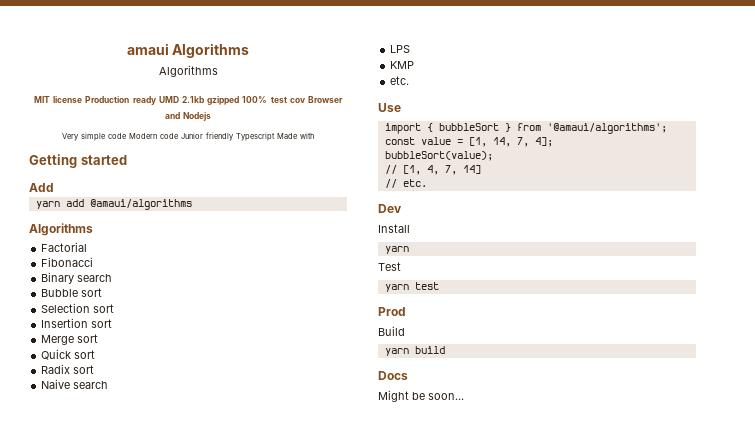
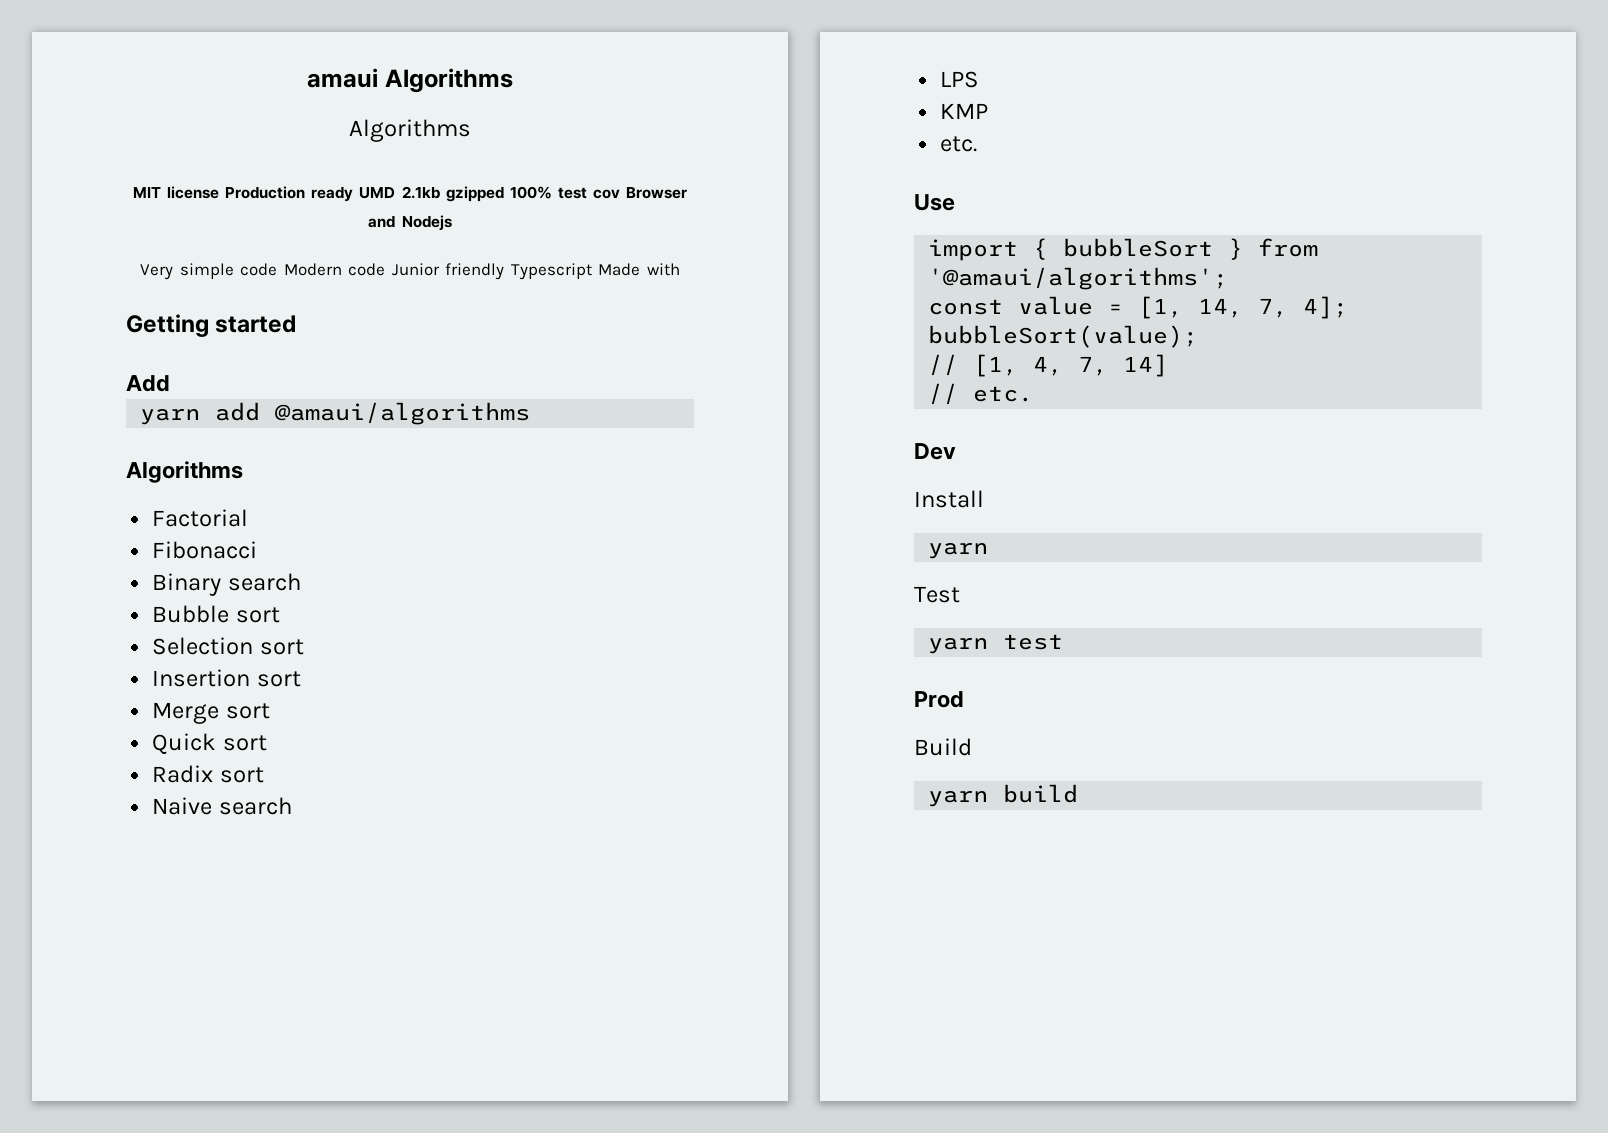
- Docs
- Might be soon...

